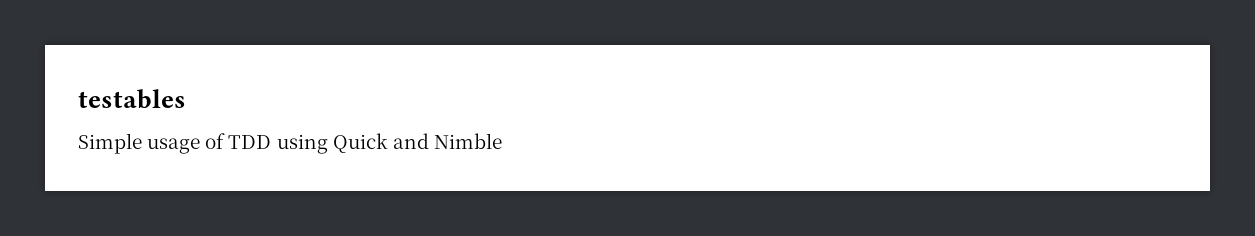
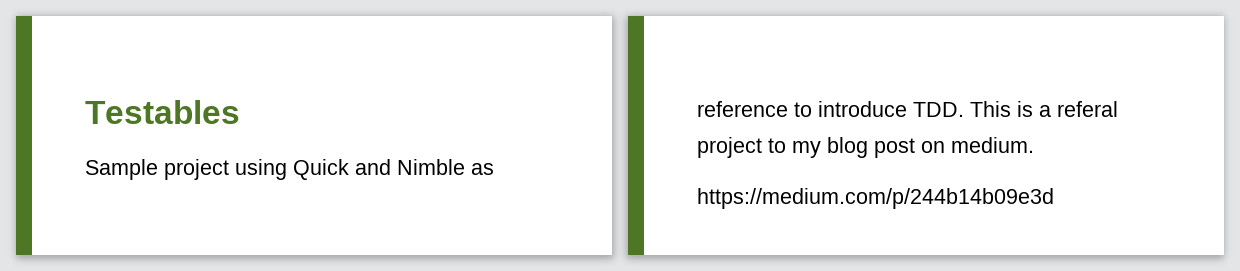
- testables
- Simple usage of TDD using Quick and Nimble
+ Testables
+ Sample project using Quick and Nimble as reference to introduce TDD. This is a referal project to my blog post on medium.
+ https://medium.com/p/244b14b09e3d

